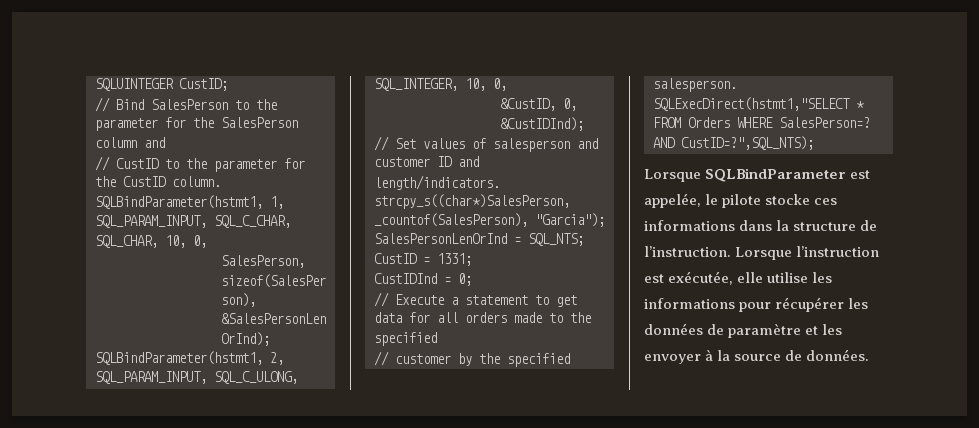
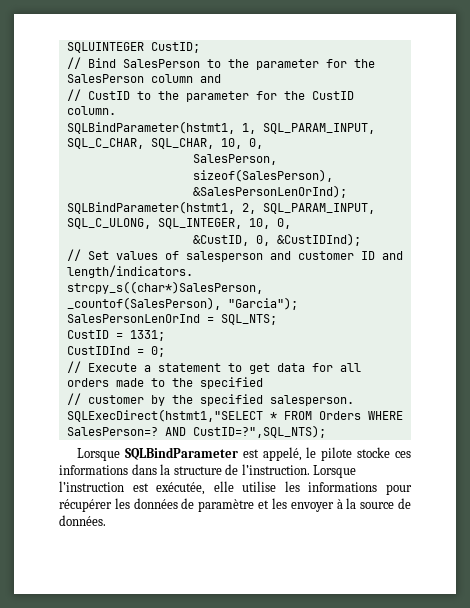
- Lorsque SQLBindParameter est appelée, le pilote stocke ces informations dans la structure de l’instruction.
+ Lorsque SQLBindParameter est appelé, le pilote stocke ces informations dans la structure de l’instruction.

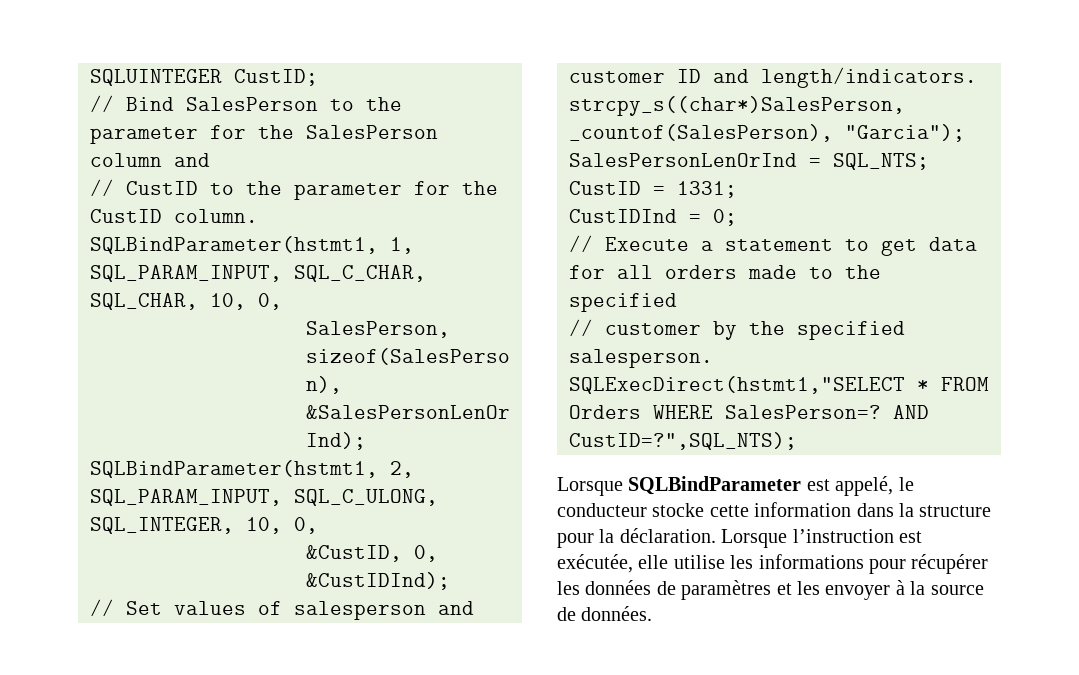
- Lorsque SQLBindParameter est appelé, le pilote stocke ces informations dans la structure de l’instruction.
+ Lorsque SQLBindParameter est appelé, le conducteur stocke cette information dans la structure pour la déclaration.
- Lorsque l’instruction est exécutée, elle utilise les informations pour récupérer les données de paramètre et les envoyer à la source de données.
+ Lorsque l’instruction est exécutée, elle utilise les informations pour récupérer les données de paramètres et les envoyer à la source de données.

